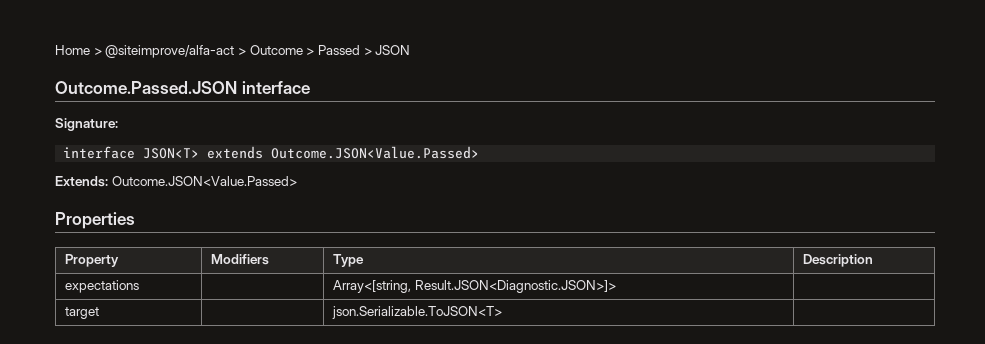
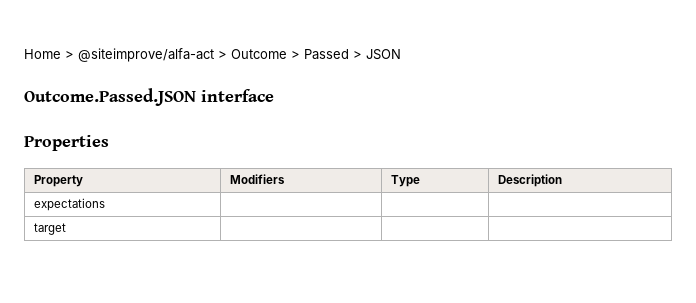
- Signature:
- interface JSON<T> extends Outcome.JSON<Value.Passed>
- Extends: Outcome.JSON<Value.Passed>
- expectations | | Array<[string, Result.JSON<Diagnostic.JSON>]> |
+ expectations | | |
- target | | json.Serializable.ToJSON<T> |
+ target | | |

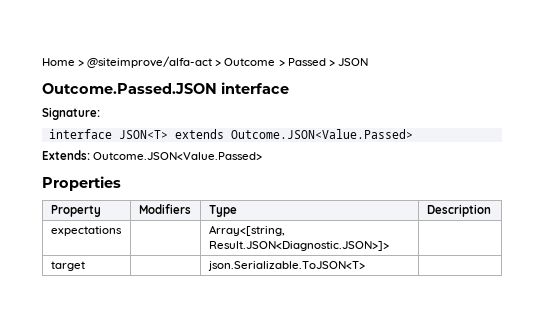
+ Signature:
+ interface JSON<T> extends Outcome.JSON<Value.Passed>
+ Extends: Outcome.JSON<Value.Passed>
- expectations | | |
+ expectations | | Array<[string, Result.JSON<Diagnostic.JSON>]> |
- target | | |
+ target | | json.Serializable.ToJSON<T> |

